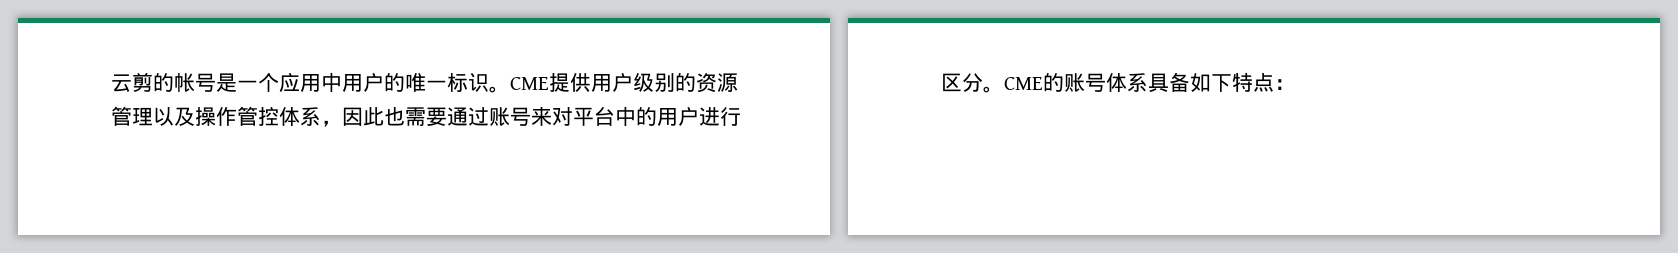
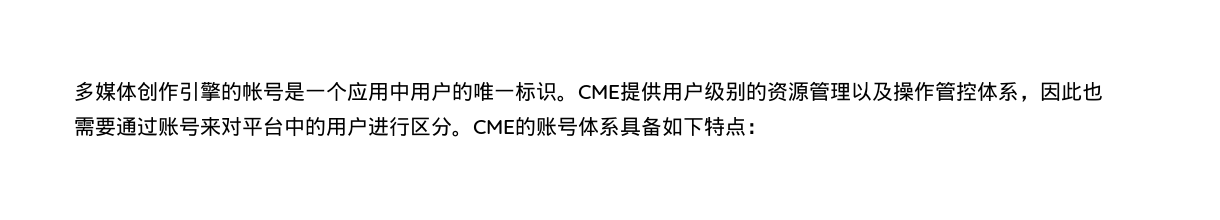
- 云剪的帐号是一个应用中用户的唯一标识。
+ 多媒体创作引擎的帐号是一个应用中用户的唯一标识。

